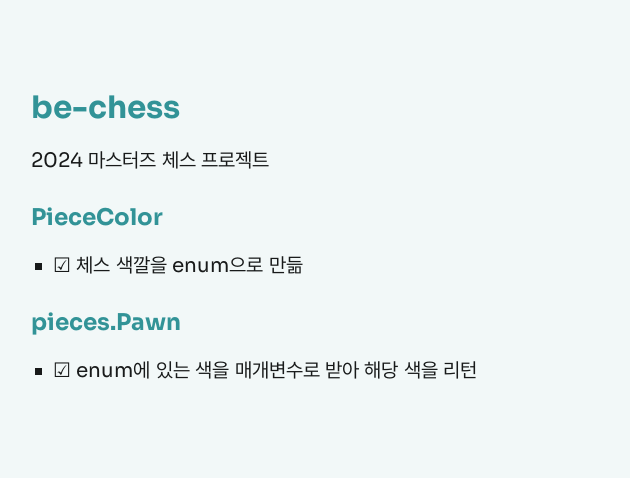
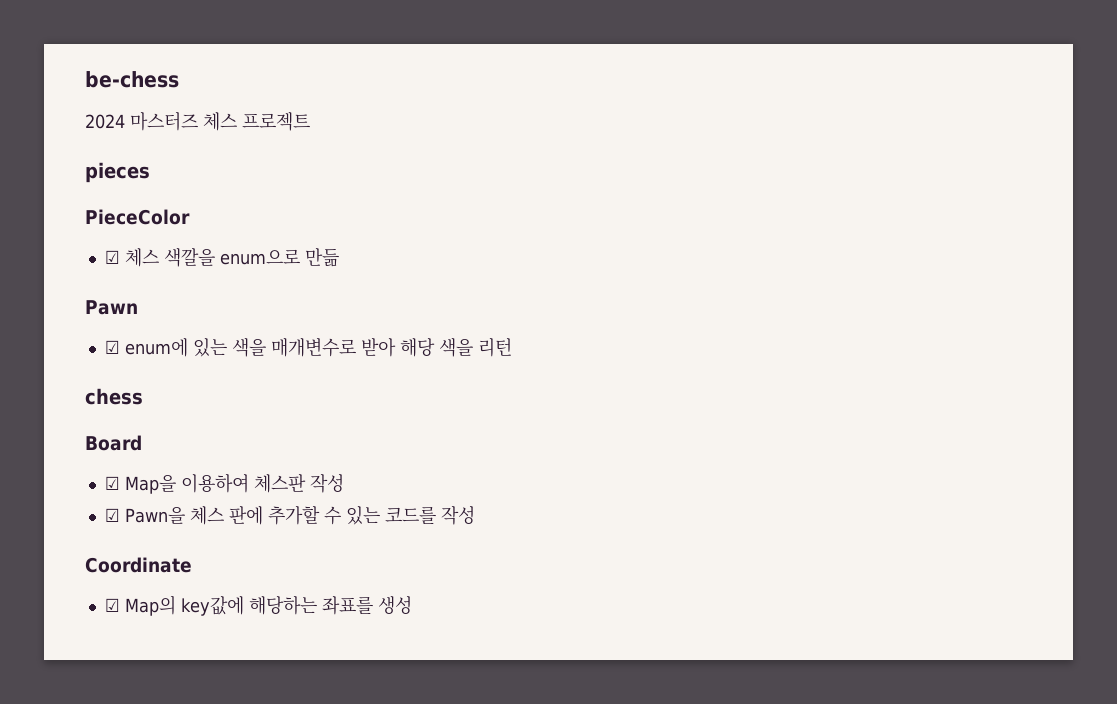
+ pieces
- pieces.Pawn
+ Pawn
+ chess
+ Board
+ ☑ Map을 이용하여 체스판 작성
+ ☑ Pawn을 체스 판에 추가할 수 있는 코드를 작성
+ Coordinate
+ ☑ Map의 key값에 해당하는 좌표를 생성

